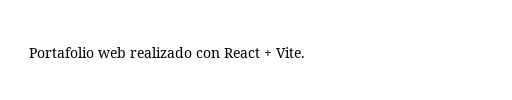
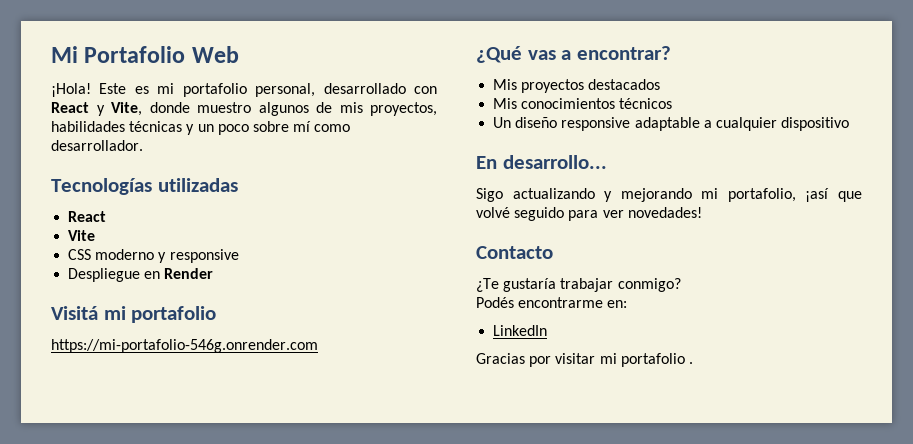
- Portafolio web realizado con React + Vite.
+ Mi Portafolio Web
+ ¡Hola! Este es mi portafolio personal, desarrollado con React y Vite, donde muestro algunos de mis proyectos, habilidades técnicas y un poco sobre mí como desarrollador.
+ Tecnologías utilizadas
+ React
+ Vite
+ CSS moderno y responsive
+ Despliegue en Render
+ Visitá mi portafolio
+ https://mi-portafolio-546g.onrender.com
+ ¿Qué vas a encontrar?
+ Mis proyectos destacados
+ Mis conocimientos técnicos
+ Un diseño responsive adaptable a cualquier dispositivo
+ En desarrollo...
+ Sigo actualizando y mejorando mi portafolio, ¡así que volvé seguido para ver novedades!
+ Contacto
+ ¿Te gustaría trabajar conmigo?
+ Podés encontrarme en:
+ LinkedIn
+ Gracias por visitar mi portafolio .

